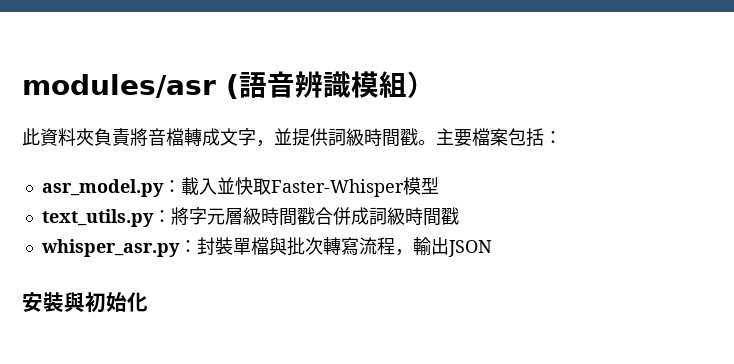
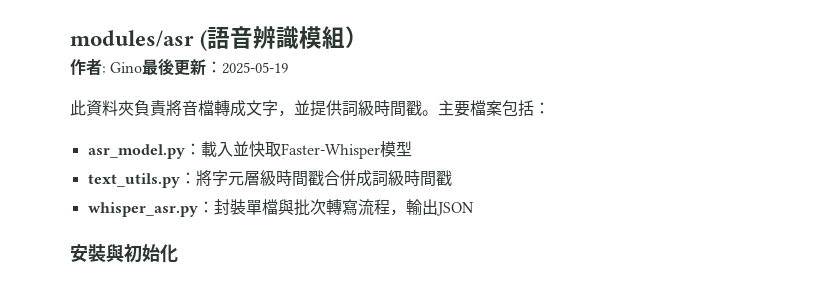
+ 作者: Gino最後更新：2025-05-19

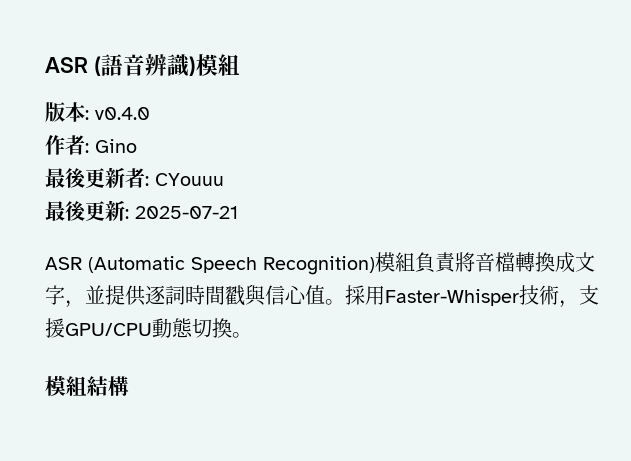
- modules/asr (語音辨識模組）
+ ASR (語音辨識)模組
+ 版本: v0.4.0
- 作者: Gino最後更新：2025-05-19
- 此資料夾負責將音檔轉成文字，並提供詞級時間戳。主要檔案包括：
- asr_model.py：載入並快取Faster-Whisper模型
- text_utils.py：將字元層級時間戳合併成詞級時間戳
- whisper_asr.py：封裝單檔與批次轉寫流程，輸出JSON
- 安裝與初始化
+ 作者: Gino
+ 最後更新者: CYouuu
+ 最後更新: 2025-07-21
+ ASR (Automatic Speech Recognition)模組負責將音檔轉換成文字，並提供逐詞時間戳與信心值。採用Faster-Whisper技術，支援GPU/CPU動態切換。
+ 模組結構

